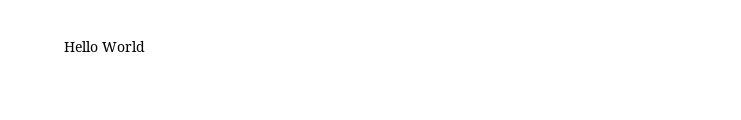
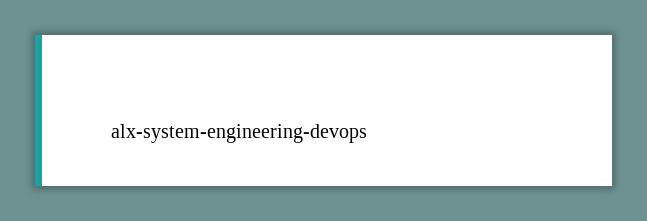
- Hello World
+ alx-system-engineering-devops

